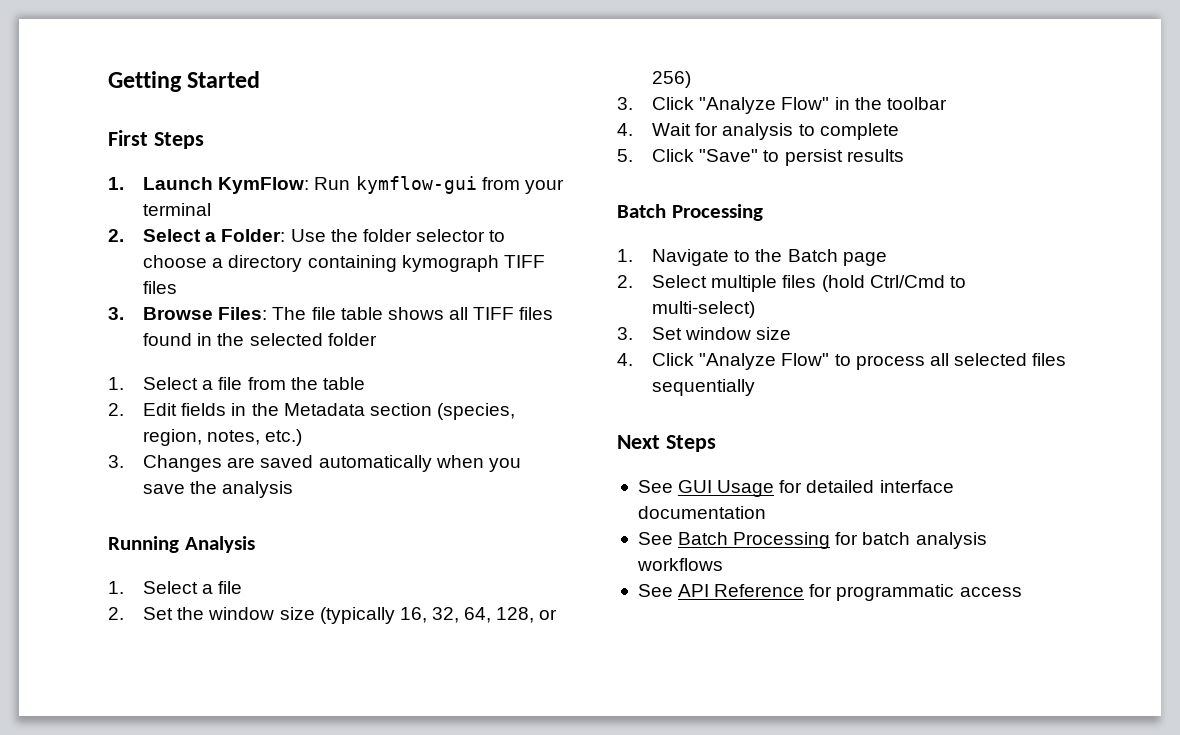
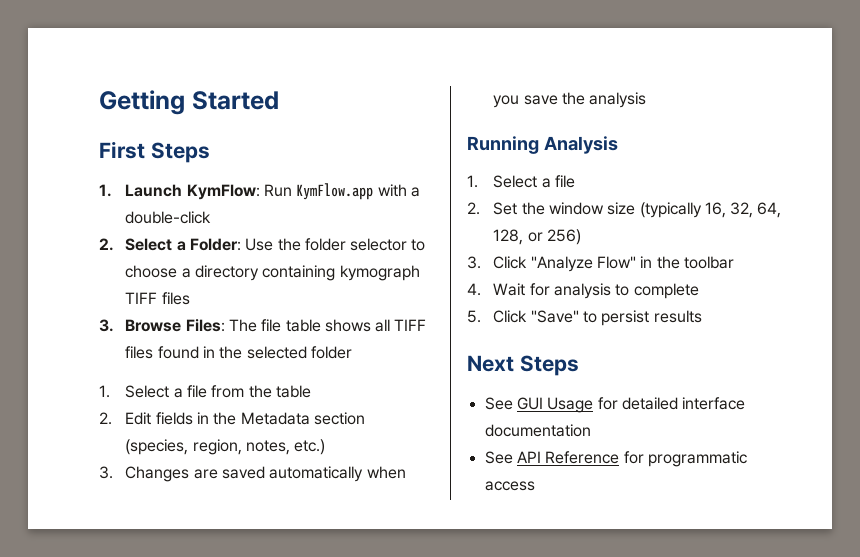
- 1. Launch KymFlow: Run kymflow-gui from your terminal
+ 1. Launch KymFlow: Run KymFlow.app with a double-click
  5. Click "Save" to persist results
- Batch Processing
- 1. Navigate to the Batch page
- 2. Select multiple files (hold Ctrl/Cmd to multi-select)
- 3. Set window size
- 4. Click "Analyze Flow" to process all selected files sequentially
- See Batch Processing for batch analysis workflows

